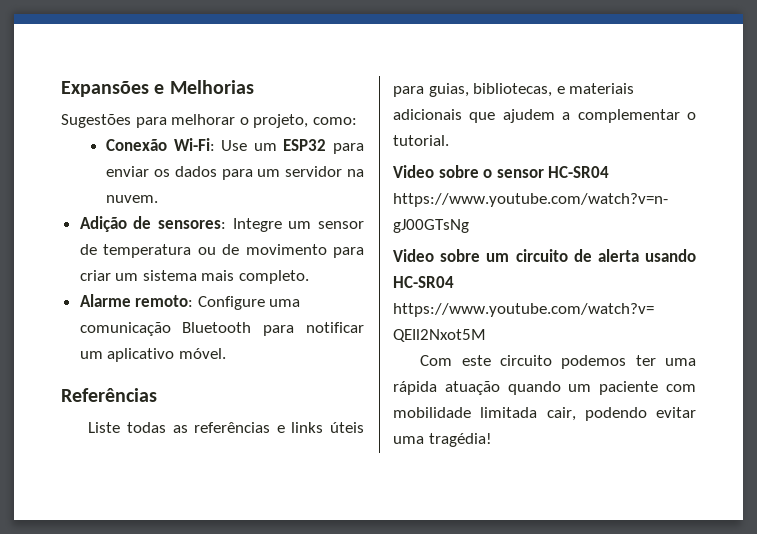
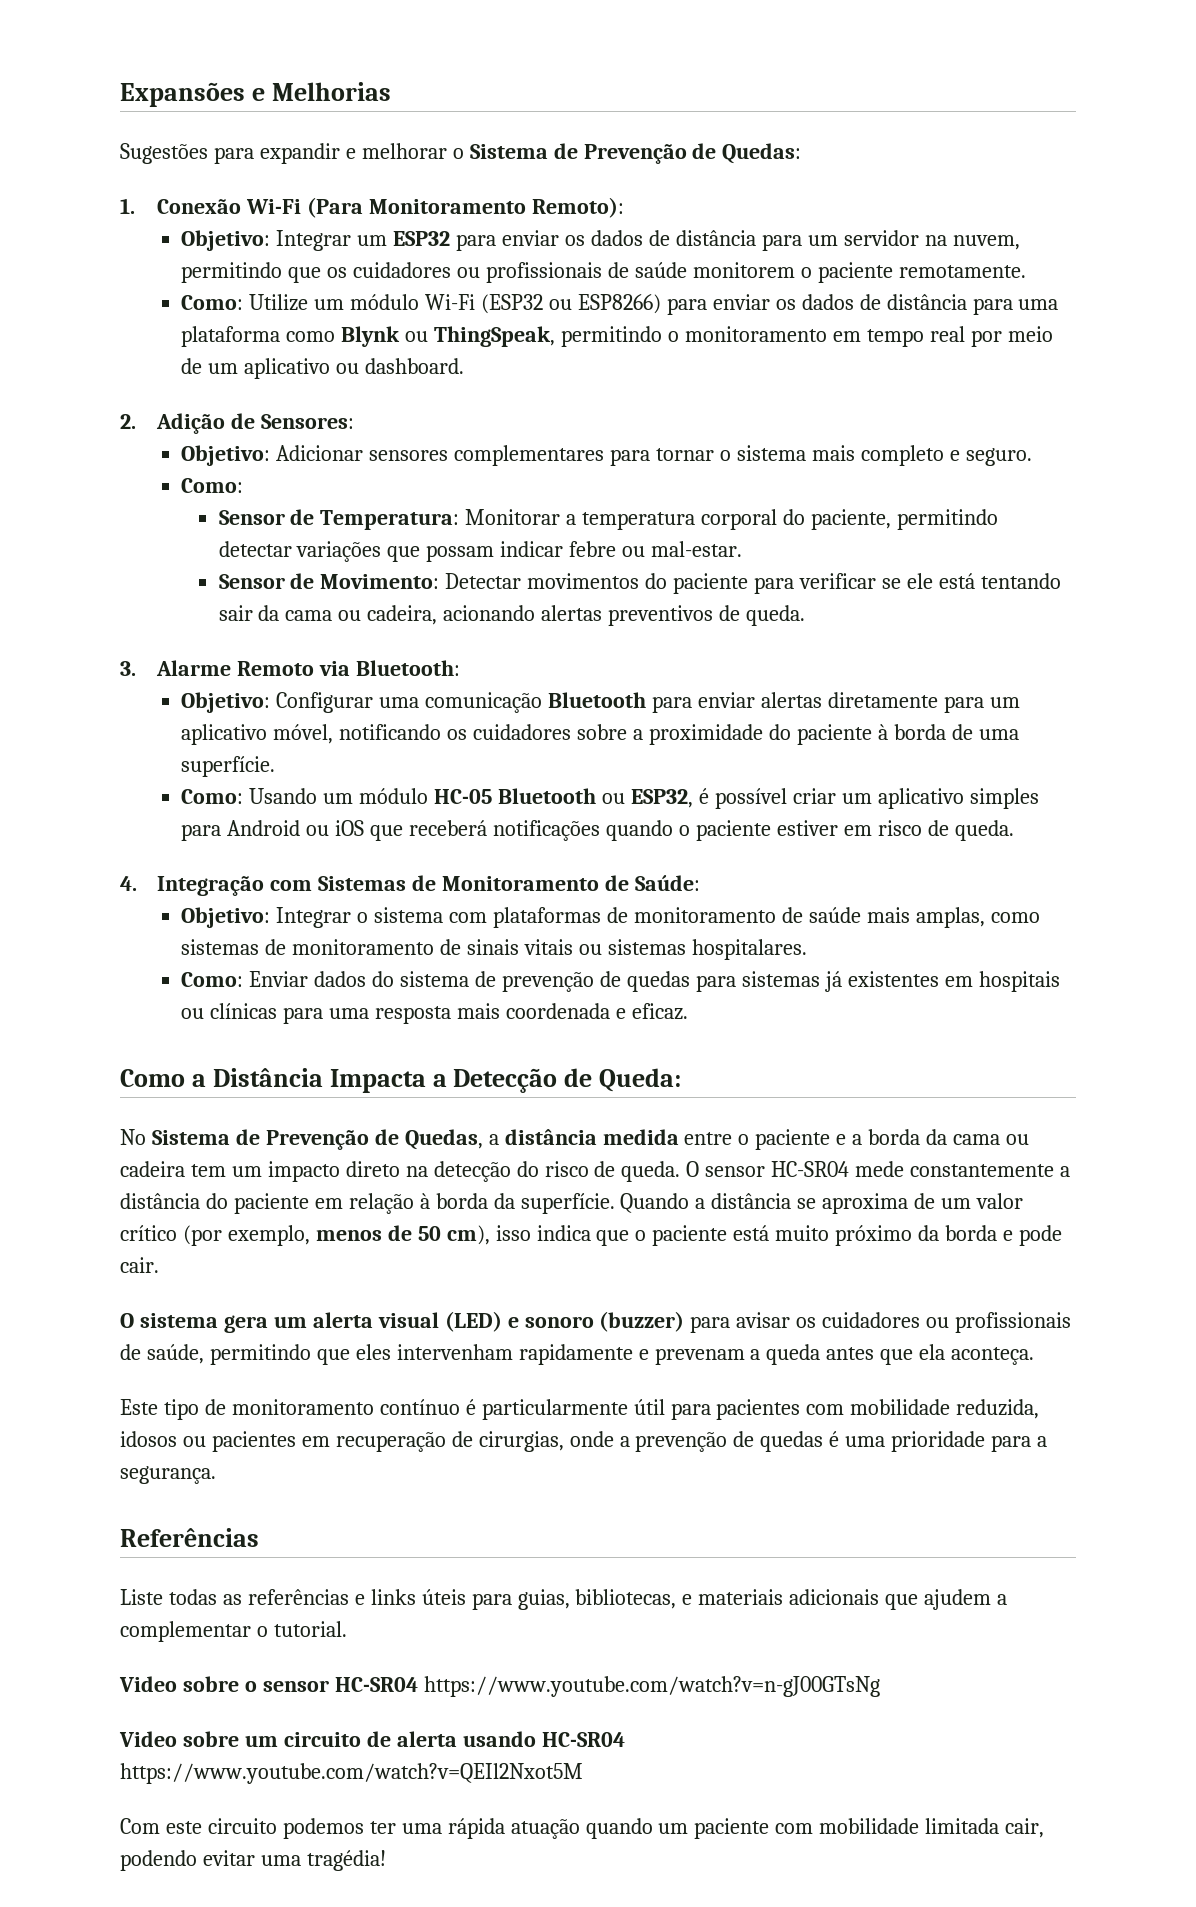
- Sugestões para melhorar o projeto, como:
- Conexão Wi-Fi: Use um ESP32 para enviar os dados para um servidor na nuvem.
- Adição de sensores: Integre um sensor de temperatura ou de movimento para criar um sistema mais completo.
- Alarme remoto: Configure uma comunicação Bluetooth para notificar um aplicativo móvel.
+ Sugestões para expandir e melhorar o Sistema de Prevenção de Quedas:
+ 1. Conexão Wi-Fi (Para Monitoramento Remoto):
+ Objetivo: Integrar um ESP32 para enviar os dados de distância para um servidor na nuvem, permitindo que os cuidadores ou profissionais de saúde monitorem o paciente remotamente.
+ Como: Utilize um módulo Wi-Fi (ESP32 ou ESP8266) para enviar os dados de distância para uma plataforma como Blynk ou ThingSpeak, permitindo o monitoramento em tempo real por meio de um aplicativo ou dashboard.
+ 2. Adição de Sensores:
+ Objetivo: Adicionar sensores complementares para tornar o sistema mais completo e seguro.
+ Como:
+ Sensor de Temperatura: Monitorar a temperatura corporal do paciente, permitindo detectar variações que possam indicar febre ou mal-estar.
+ Sensor de Movimento: Detectar movimentos do paciente para verificar se ele está tentando sair da cama ou cadeira, acionando alertas preventivos de queda.
+ 3. Alarme Remoto via Bluetooth:
+ Objetivo: Configurar uma comunicação Bluetooth para enviar alertas diretamente para um aplicativo móvel, notificando os cuidadores sobre a proximidade do paciente à borda de uma superfície.
+ Como: Usando um módulo HC-05 Bluetooth ou ESP32, é possível criar um aplicativo simples para Android ou iOS que receberá notificações quando o paciente estiver em risco de queda.
+ 4. Integração com Sistemas de Monitoramento de Saúde:
+ Objetivo: Integrar o sistema com plataformas de monitoramento de saúde mais amplas, como sistemas de monitoramento de sinais vitais ou sistemas hospitalares.
+ Como: Enviar dados do sistema de prevenção de quedas para sistemas já existentes em hospitais ou clínicas para uma resposta mais coordenada e eficaz.
+ Como a Distância Impacta a Detecção de Queda:
+ No Sistema de Prevenção de Quedas, a distância medida entre o paciente e a borda da cama ou cadeira tem um impacto direto na detecção do risco de queda. O sensor HC-SR04 mede constantemente a distância do paciente em relação à borda da superfície. Quando a distância se aproxima de um valor crítico (por exemplo, menos de 50 cm), isso indica que o paciente está muito próximo da borda e pode cair.
+ O sistema gera um alerta visual (LED) e sonoro (buzzer) para avisar os cuidadores ou profissionais de saúde, permitindo que eles intervenham rapidamente e prevenam a queda antes que ela aconteça.
+ Este tipo de monitoramento contínuo é particularmente útil para pacientes com mobilidade reduzida, idosos ou pacientes em recuperação de cirurgias, onde a prevenção de quedas é uma prioridade para a segurança.

